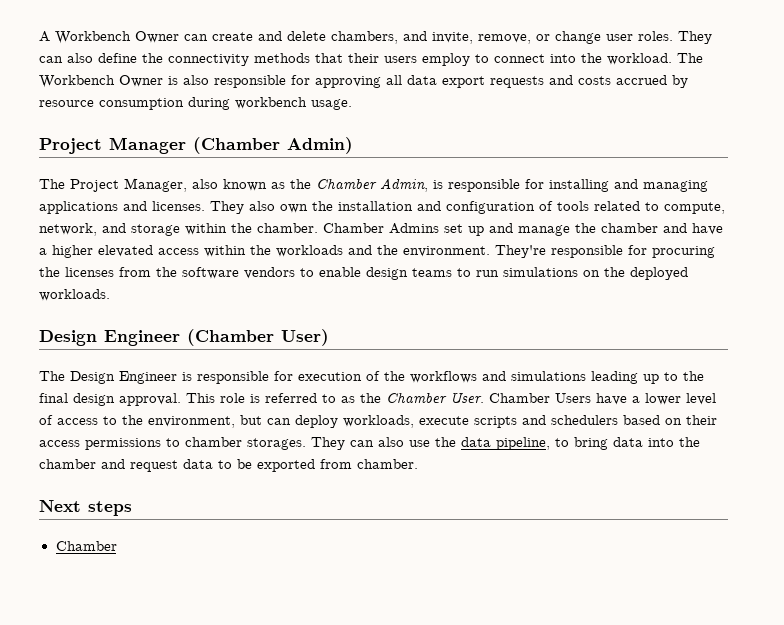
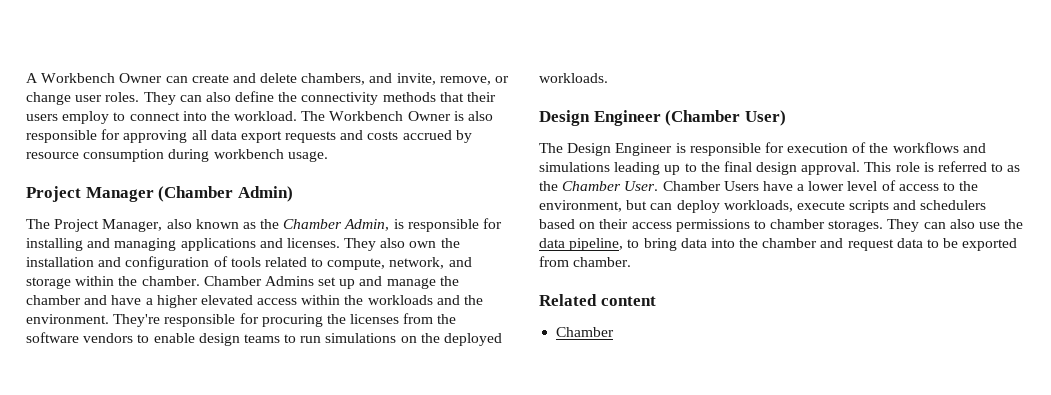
- Next steps
+ Related content

